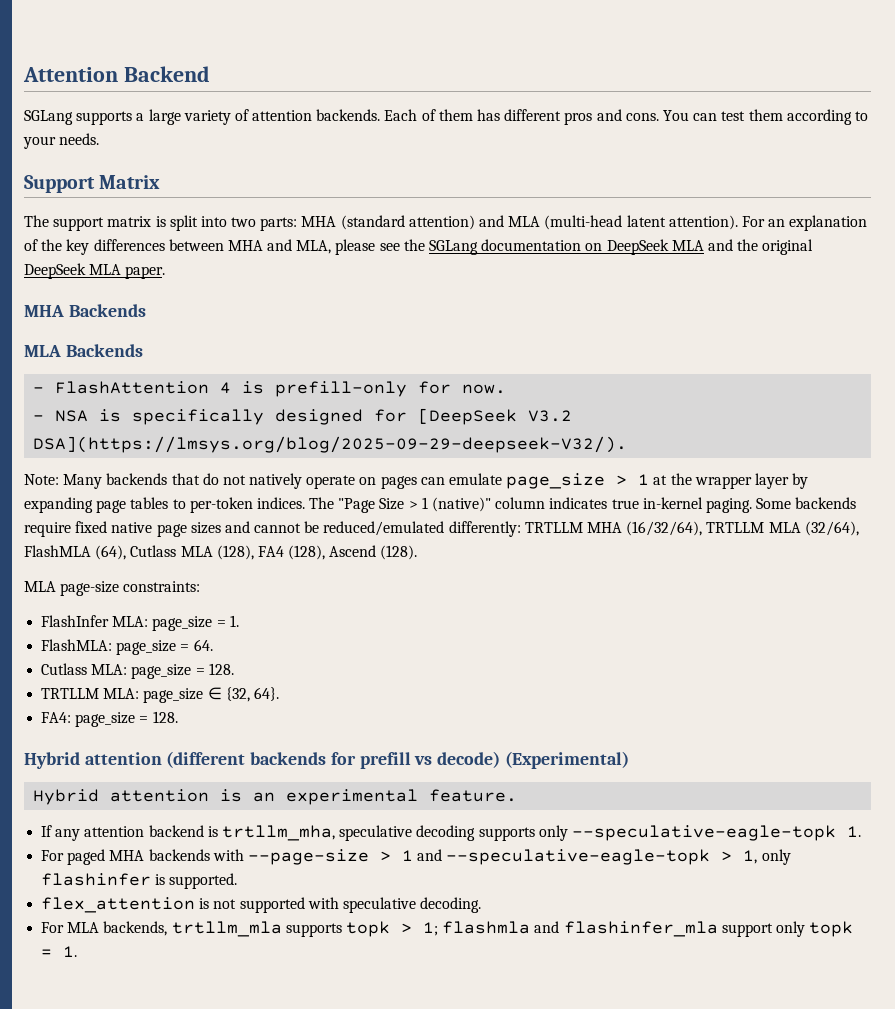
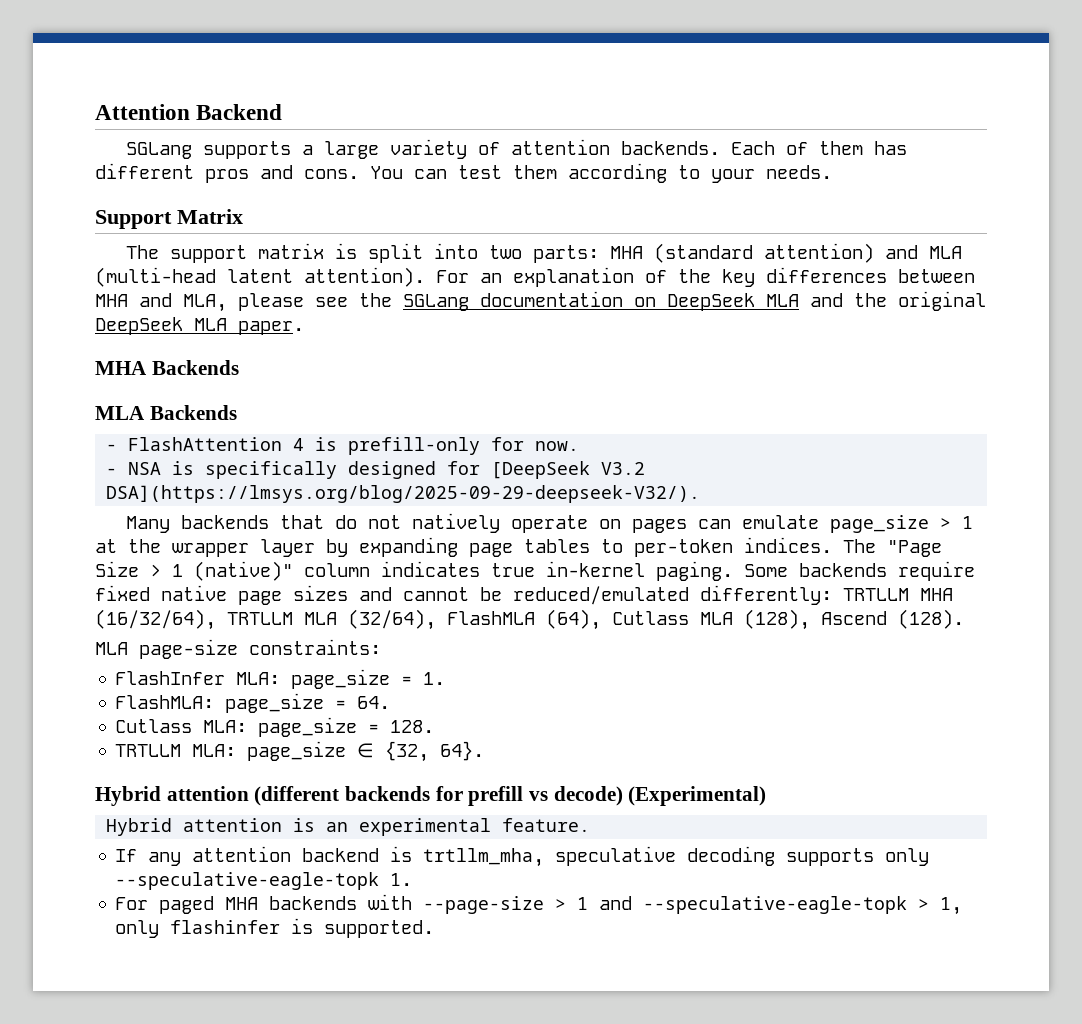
- Note: Many backends that do not natively operate on pages can emulate page_size > 1 at the wrapper layer by expanding page tables to per-token indices.
+ Many backends that do not natively operate on pages can emulate page_size > 1 at the wrapper layer by expanding page tables to per-token indices.
- Some backends require fixed native page sizes and cannot be reduced/emulated differently: TRTLLM MHA (16/32/64), TRTLLM MLA (32/64), FlashMLA (64), Cutlass MLA (128), FA4 (128), Ascend (128).
+ Some backends require fixed native page sizes and cannot be reduced/emulated differently: TRTLLM MHA (16/32/64), TRTLLM MLA (32/64), FlashMLA (64), Cutlass MLA (128), Ascend (128).
- FA4: page_size = 128.
- flex_attention is not supported with speculative decoding.
- For MLA backends, trtllm_mla supports topk > 1; flashmla and flashinfer_mla support only topk = 1.

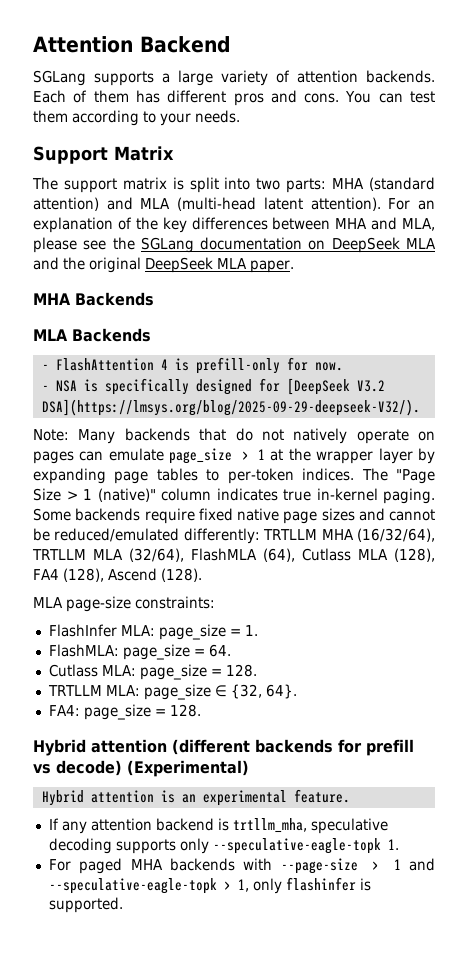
- Many backends that do not natively operate on pages can emulate page_size > 1 at the wrapper layer by expanding page tables to per-token indices.
+ Note: Many backends that do not natively operate on pages can emulate page_size > 1 at the wrapper layer by expanding page tables to per-token indices.
- Some backends require fixed native page sizes and cannot be reduced/emulated differently: TRTLLM MHA (16/32/64), TRTLLM MLA (32/64), FlashMLA (64), Cutlass MLA (128), Ascend (128).
+ Some backends require fixed native page sizes and cannot be reduced/emulated differently: TRTLLM MHA (16/32/64), TRTLLM MLA (32/64), FlashMLA (64), Cutlass MLA (128), FA4 (128), Ascend (128).
+ FA4: page_size = 128.

